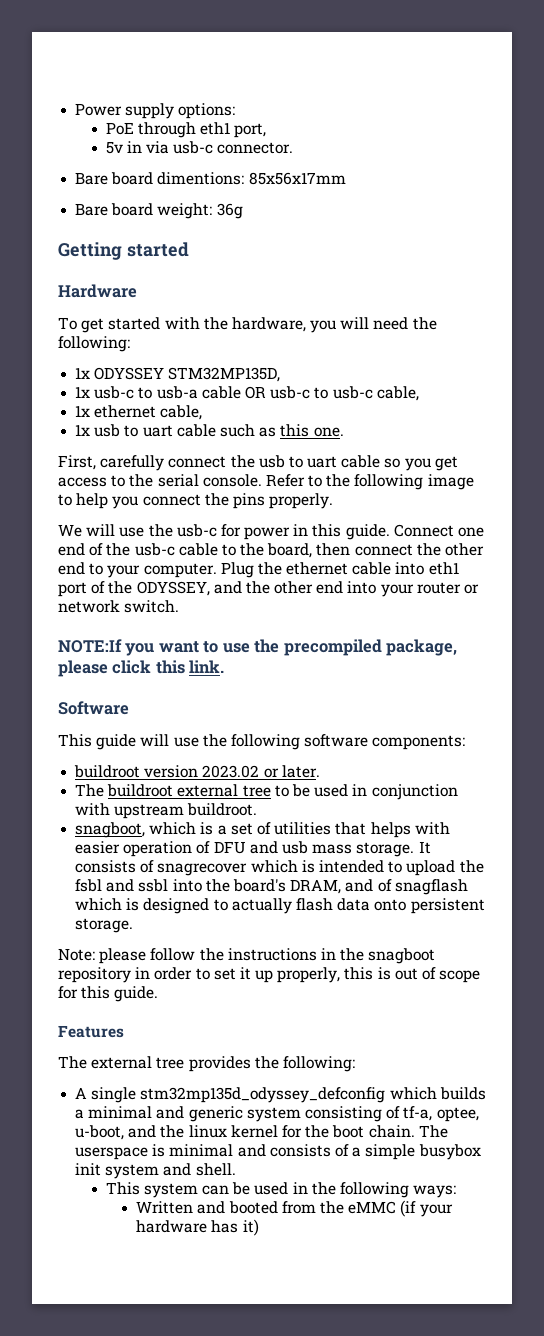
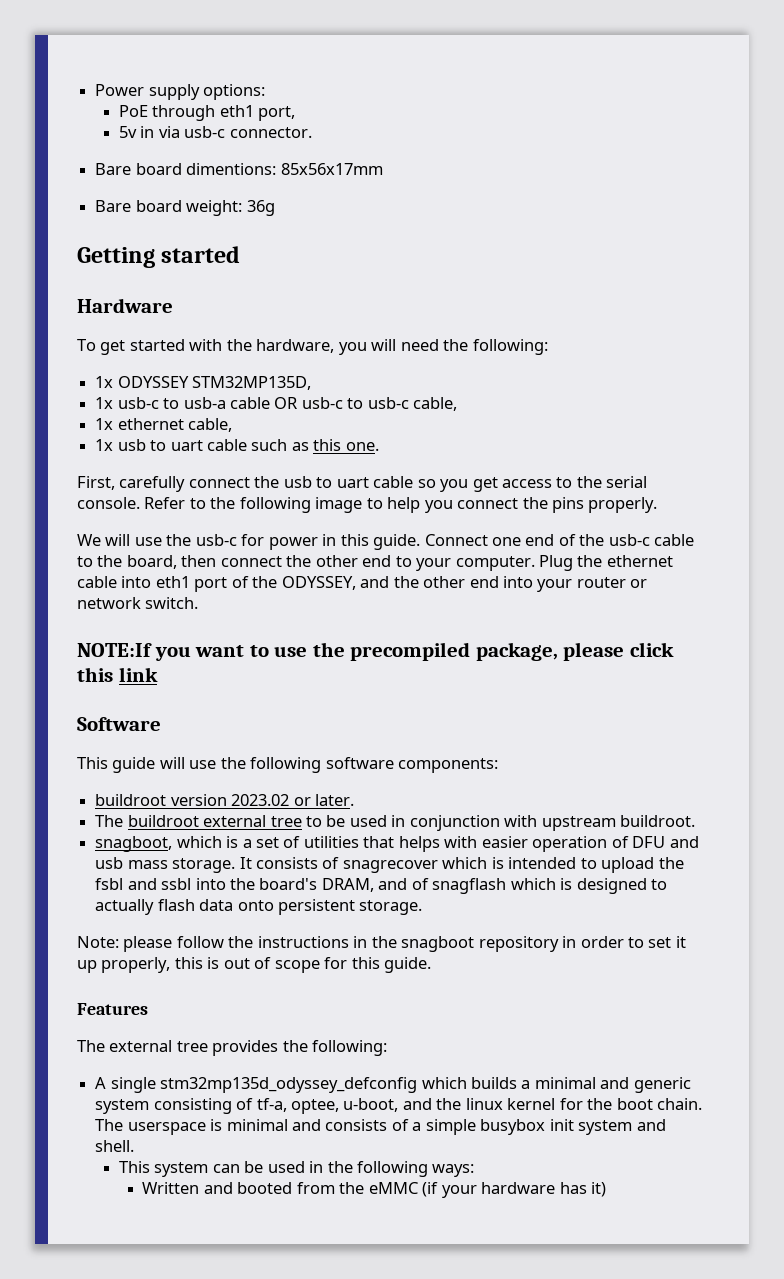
- NOTE:If you want to use the precompiled package, please click this link.
+ NOTE:If you want to use the precompiled package, please click this link

